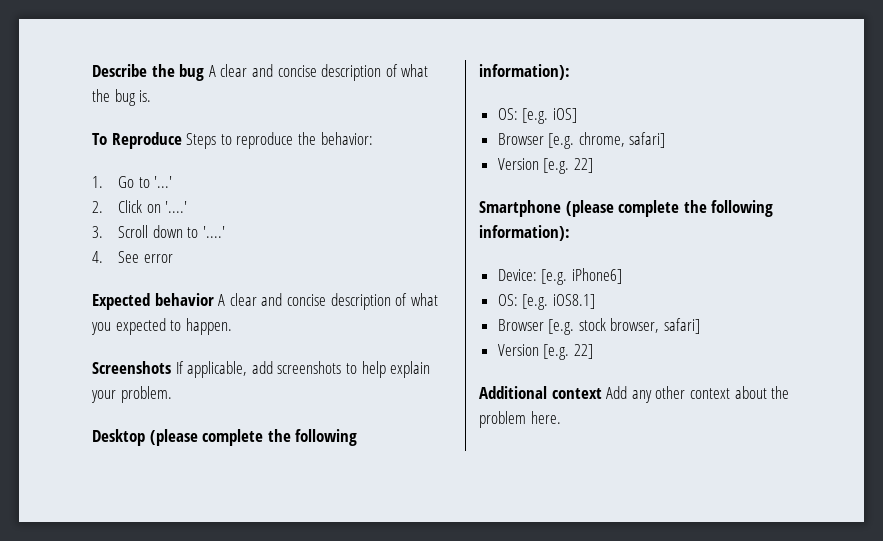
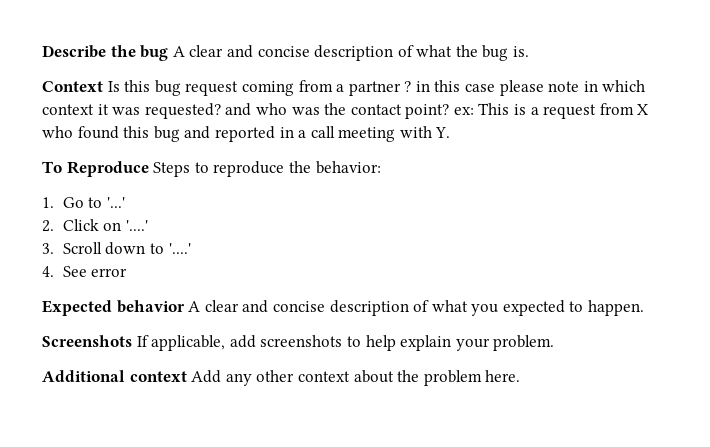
+ Context Is this bug request coming from a partner ? in this case please note in which context it was requested? and who was the contact point? ex: This is a request from X who found this bug and reported in a call meeting with Y.
- Desktop (please complete the following information):
- OS: [e.g. iOS]
- Browser [e.g. chrome, safari]
- Version [e.g. 22]
- Smartphone (please complete the following information):
- Device: [e.g. iPhone6]
- OS: [e.g. iOS8.1]
- Browser [e.g. stock browser, safari]
- Version [e.g. 22]

